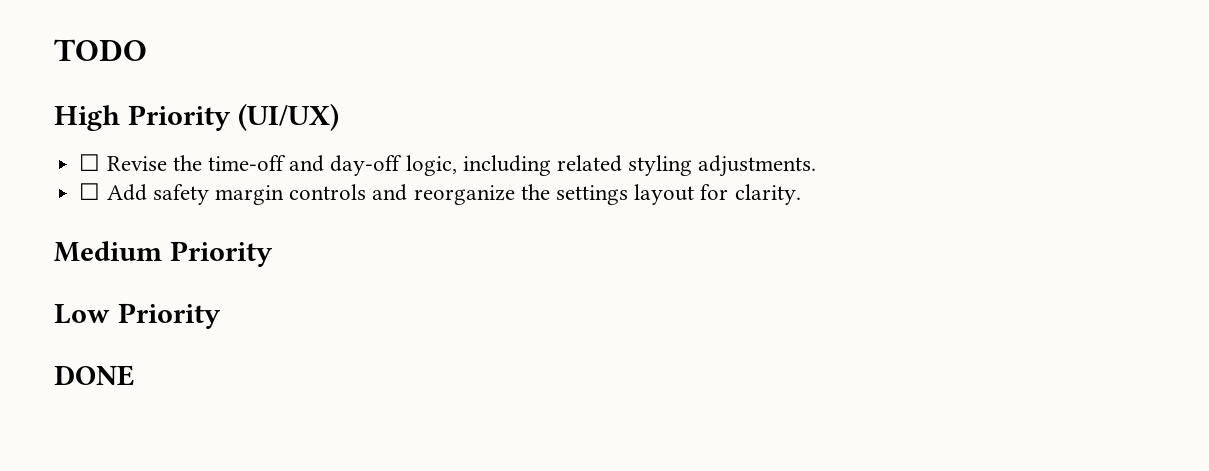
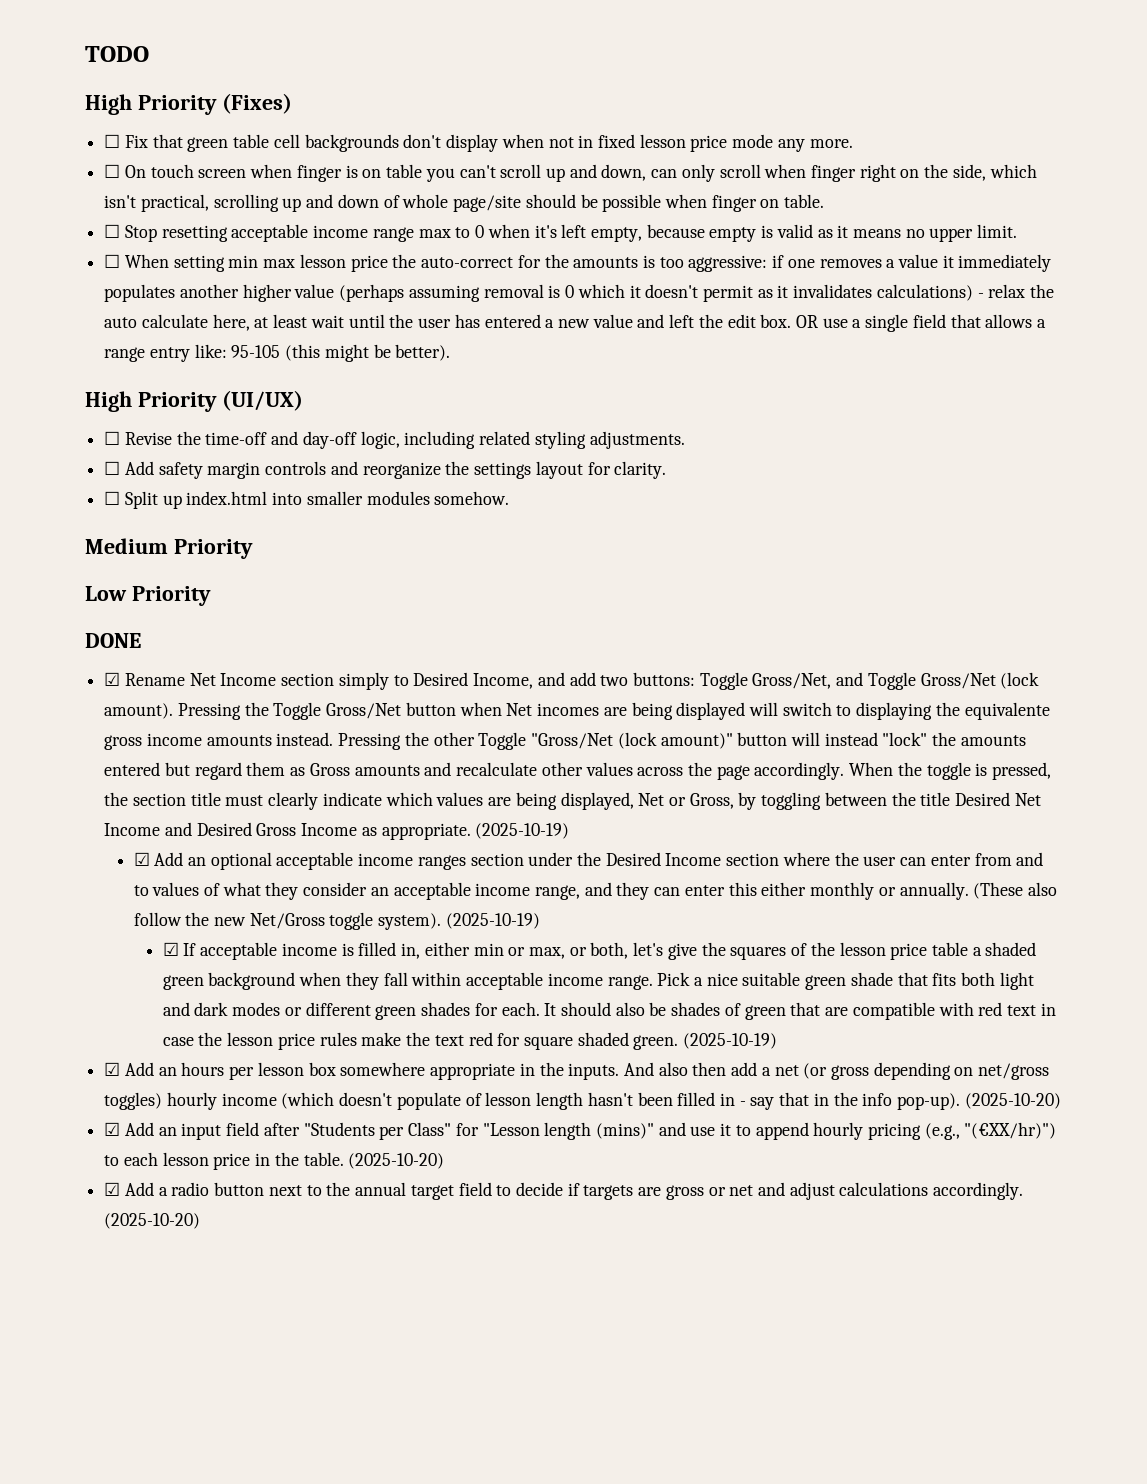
+ High Priority (Fixes)
+ ☐ Fix that green table cell backgrounds don't display when not in fixed lesson price mode any more.
+ ☐ On touch screen when finger is on table you can't scroll up and down, can only scroll when finger right on the side, which isn't practical, scrolling up and down of whole page/site should be possible when finger on table.
+ ☐ Stop resetting acceptable income range max to 0 when it's left empty, because empty is valid as it means no upper limit.
+ ☐ When setting min max lesson price the auto-correct for the amounts is too aggressive: if one removes a value it immediately populates another higher value (perhaps assuming removal is 0 which it doesn't permit as it invalidates calculations) - relax the auto calculate here, at least wait until the user has entered a new value and left the edit box. OR use a single field that allows a range entry like: 95-105 (this might be better).
+ ☐ Split up index.html into smaller modules somehow.
+ ☑ Rename Net Income section simply to Desired Income, and add two buttons: Toggle Gross/Net, and Toggle Gross/Net (lock amount). Pressing the Toggle Gross/Net button when Net incomes are being displayed will switch to displaying the equivalente gross income amounts instead. Pressing the other Toggle "Gross/Net (lock amount)" button will instead "lock" the amounts entered but regard them as Gross amounts and recalculate other values across the page accordingly. When the toggle is pressed, the section title must clearly indicate which values are being displayed, Net or Gross, by toggling between the title Desired Net Income and Desired Gross Income as appropriate. (2025-10-19)
+ ☑ Add an optional acceptable income ranges section under the Desired Income section where the user can enter from and to values of what they consider an acceptable income range, and they can enter this either monthly or annually. (These also follow the new Net/Gross toggle system). (2025-10-19)
+ ☑ If acceptable income is filled in, either min or max, or both, let's give the squares of the lesson price table a shaded green background when they fall within acceptable income range. Pick a nice suitable green shade that fits both light and dark modes or different green shades for each. It should also be shades of green that are compatible with red text in case the lesson price rules make the text red for square shaded green. (2025-10-19)
+ ☑ Add an hours per lesson box somewhere appropriate in the inputs. And also then add a net (or gross depending on net/gross toggles) hourly income (which doesn't populate of lesson length hasn't been filled in - say that in the info pop-up). (2025-10-20)
+ ☑ Add an input field after "Students per Class" for "Lesson length (mins)" and use it to append hourly pricing (e.g., "(€XX/hr)") to each lesson price in the table. (2025-10-20)
+ ☑ Add a radio button next to the annual target field to decide if targets are gross or net and adjust calculations accordingly. (2025-10-20)

